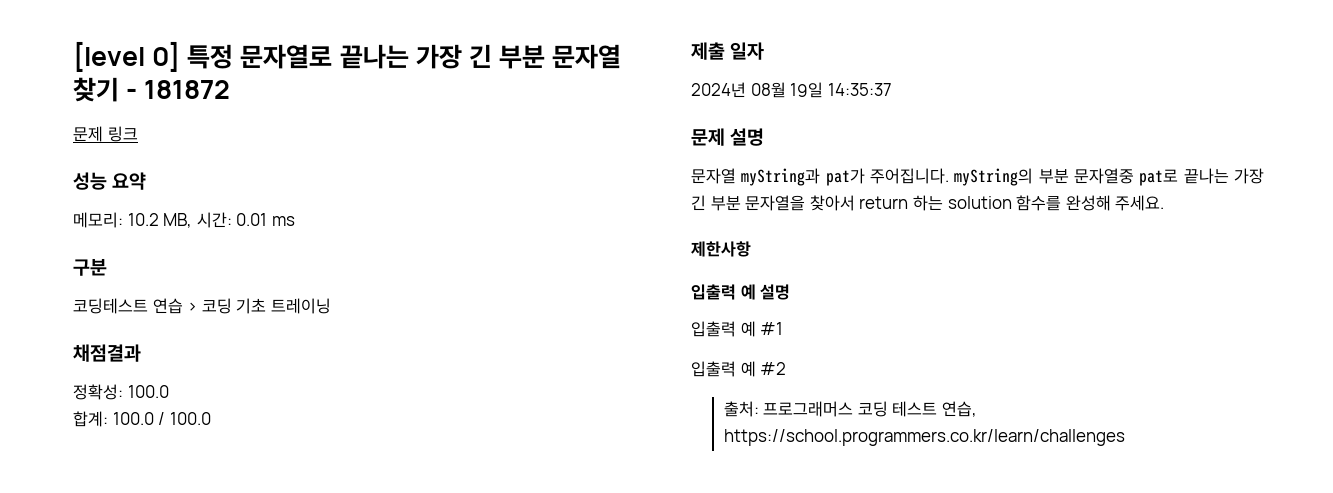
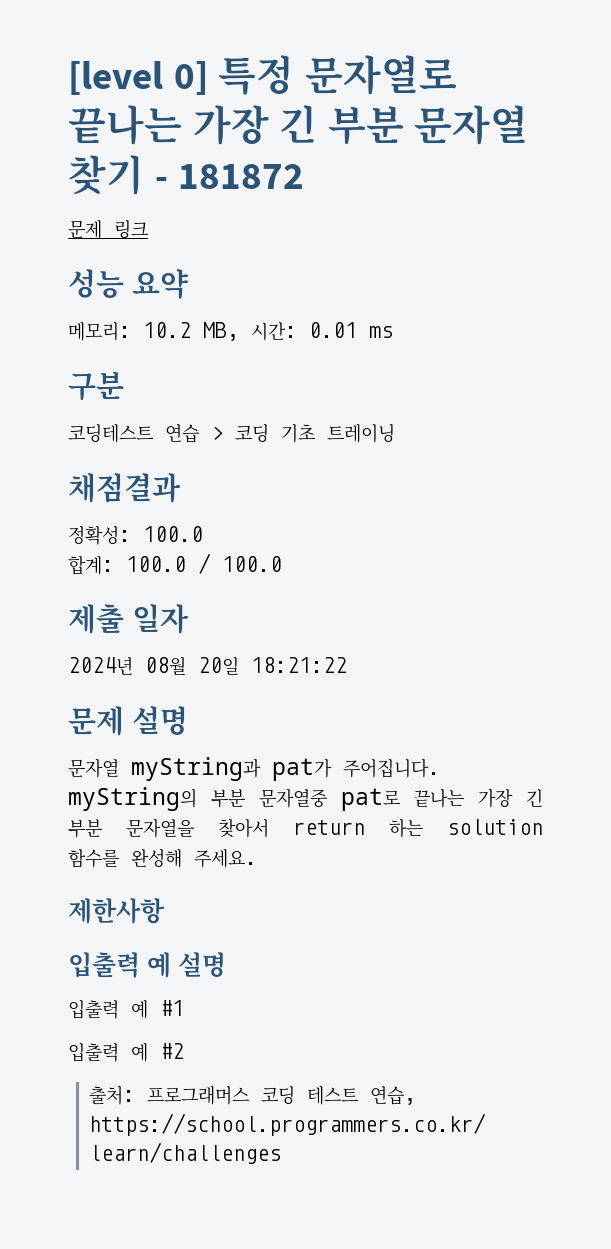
- 2024년 08월 19일 14:35:37
+ 2024년 08월 20일 18:21:22

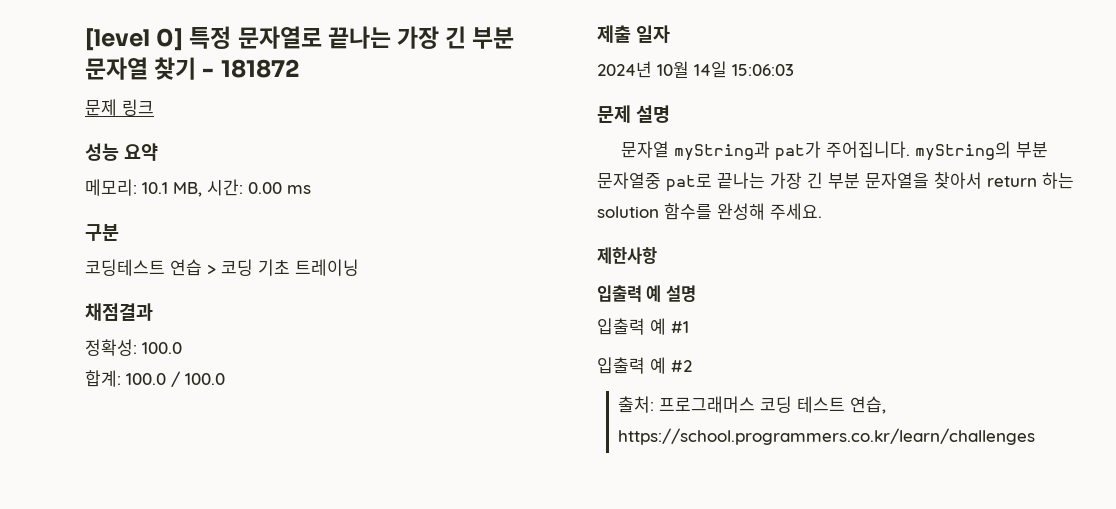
- 메모리: 10.2 MB, 시간: 0.01 ms
+ 메모리: 10.1 MB, 시간: 0.00 ms
- 2024년 08월 20일 18:21:22
+ 2024년 10월 14일 15:06:03

